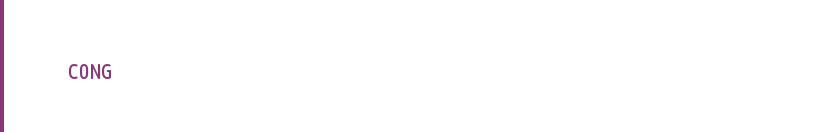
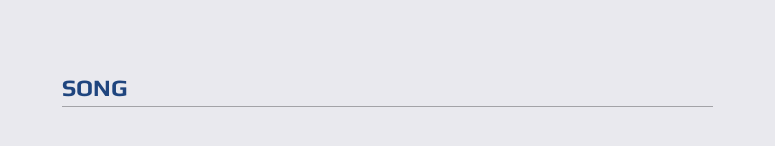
- CONG
+ SONG

